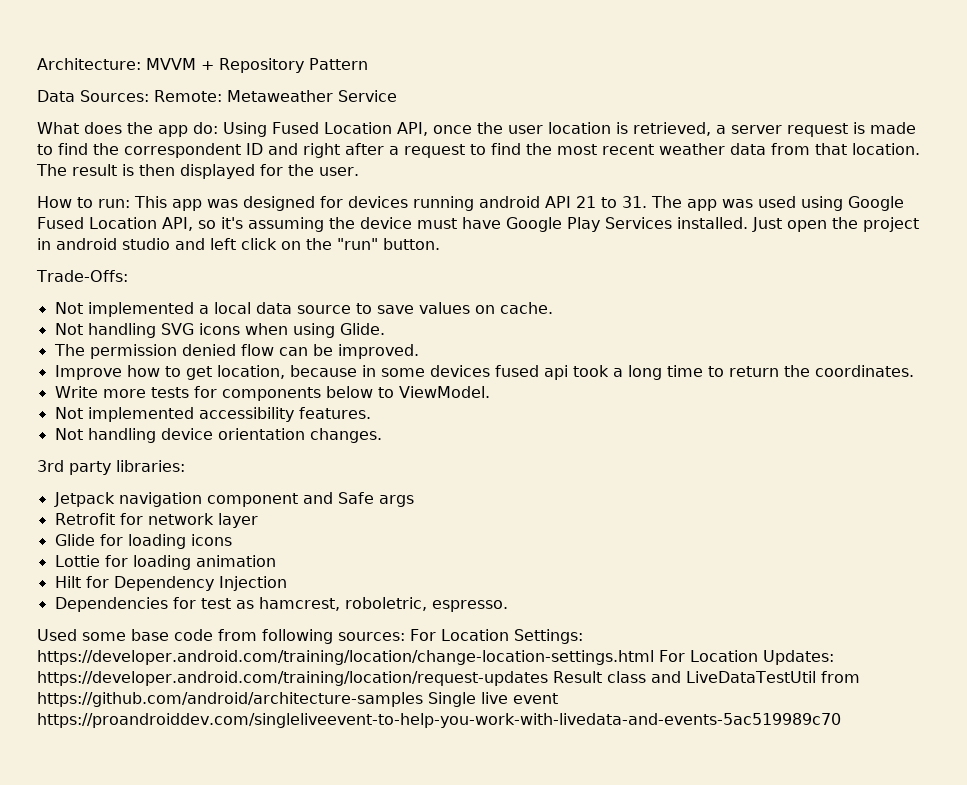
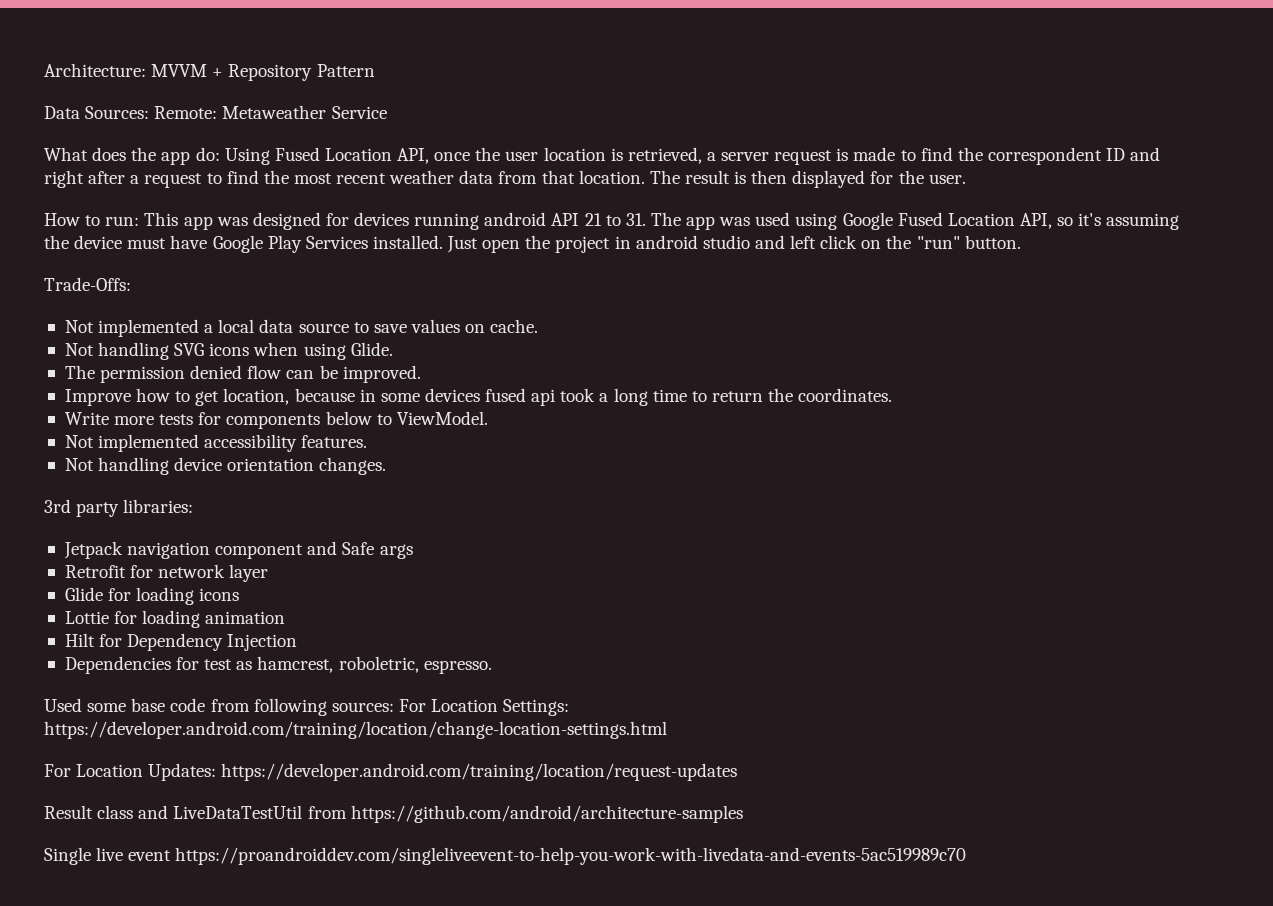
- Used some base code from following sources: For Location Settings: https://developer.android.com/training/location/change-location-settings.html For Location Updates: https://developer.android.com/training/location/request-updates Result class and LiveDataTestUtil from https://github.com/android/architecture-samples Single live event https://proandroiddev.com/singleliveevent-to-help-you-work-with-livedata-and-events-5ac519989c70
+ Used some base code from following sources: For Location Settings: https://developer.android.com/training/location/change-location-settings.html
+ For Location Updates: https://developer.android.com/training/location/request-updates
+ Result class and LiveDataTestUtil from https://github.com/android/architecture-samples
+ Single live event https://proandroiddev.com/singleliveevent-to-help-you-work-with-livedata-and-events-5ac519989c70

